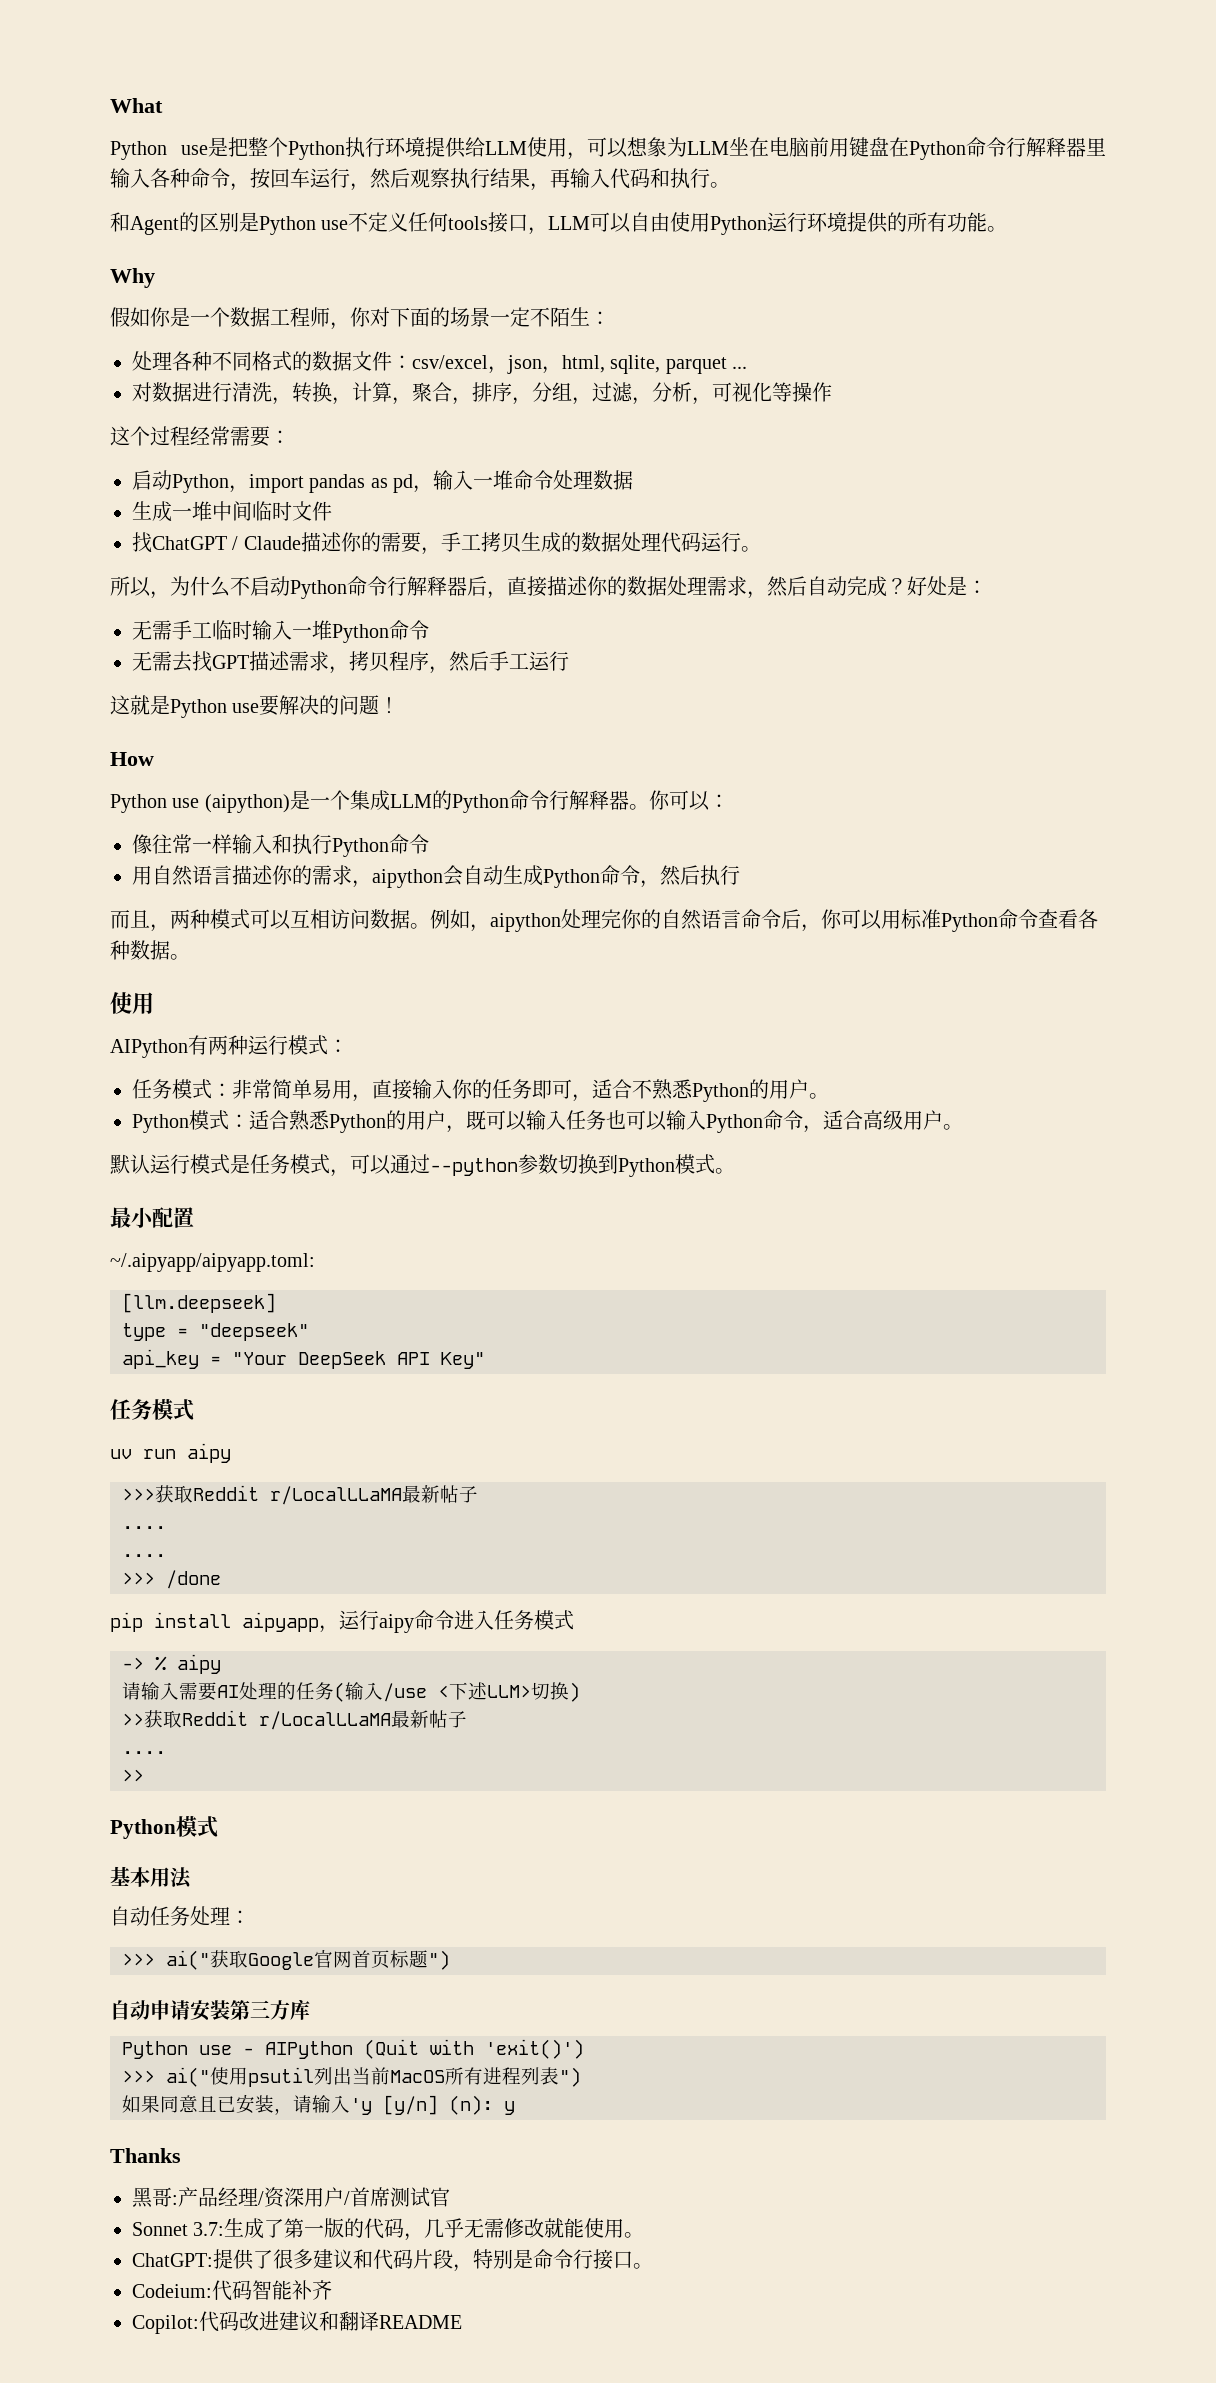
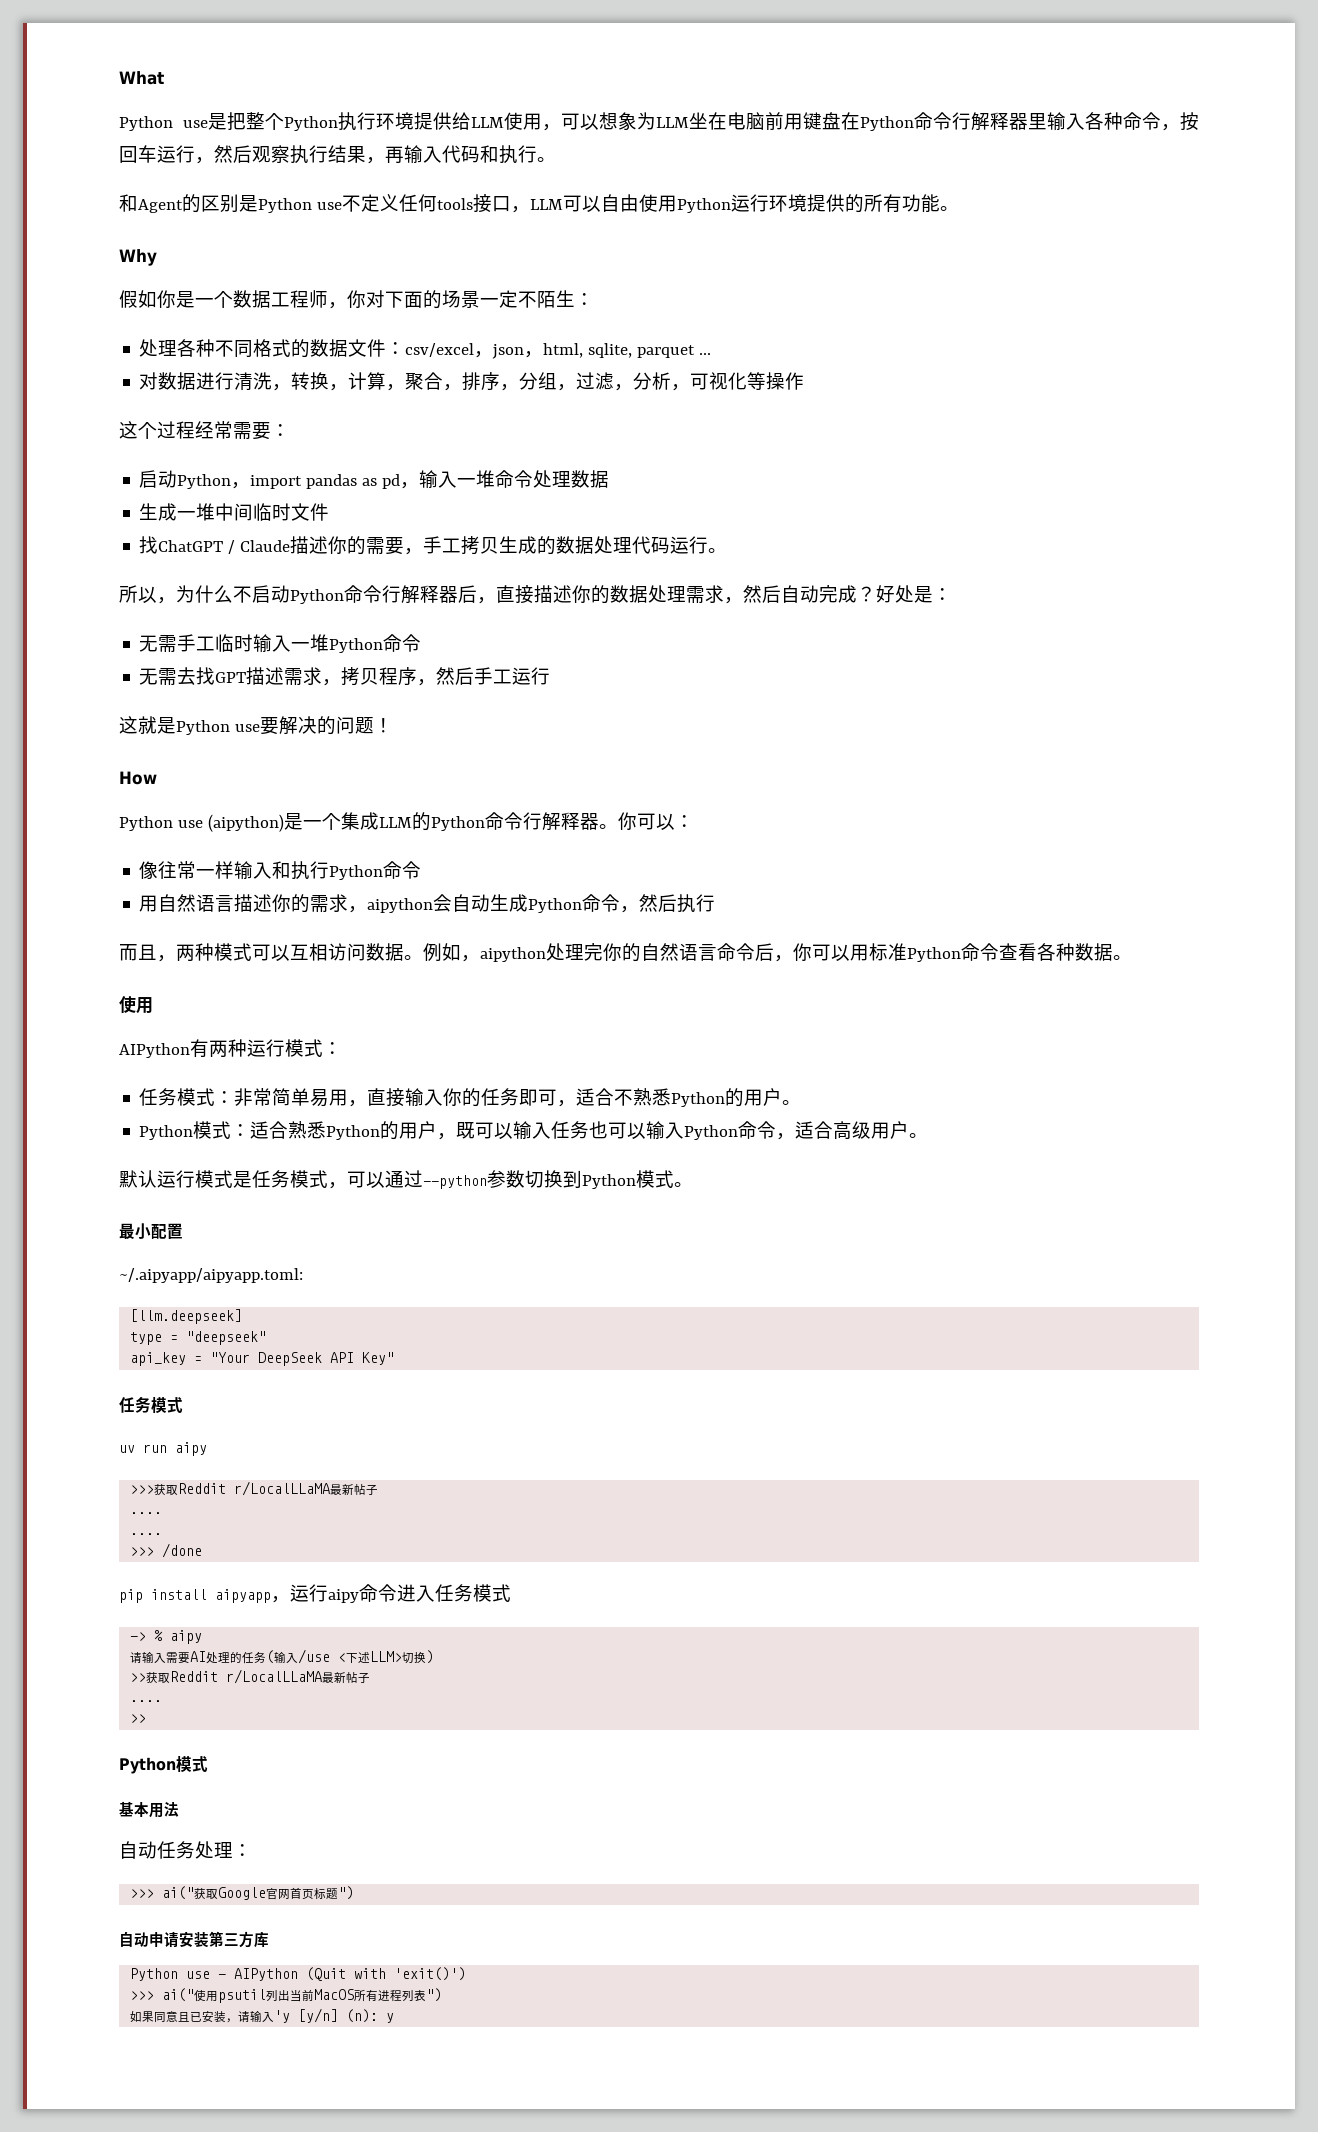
- Thanks
- 黑哥:产品经理/资深用户/首席测试官
- Sonnet 3.7:生成了第一版的代码，几乎无需修改就能使用。
- ChatGPT:提供了很多建议和代码片段，特别是命令行接口。
- Codeium:代码智能补齐
- Copilot:代码改进建议和翻译README

